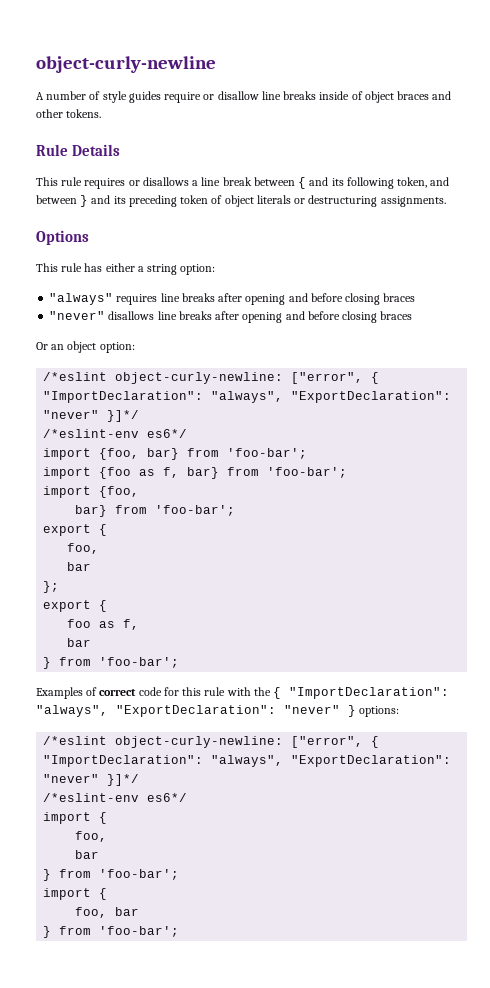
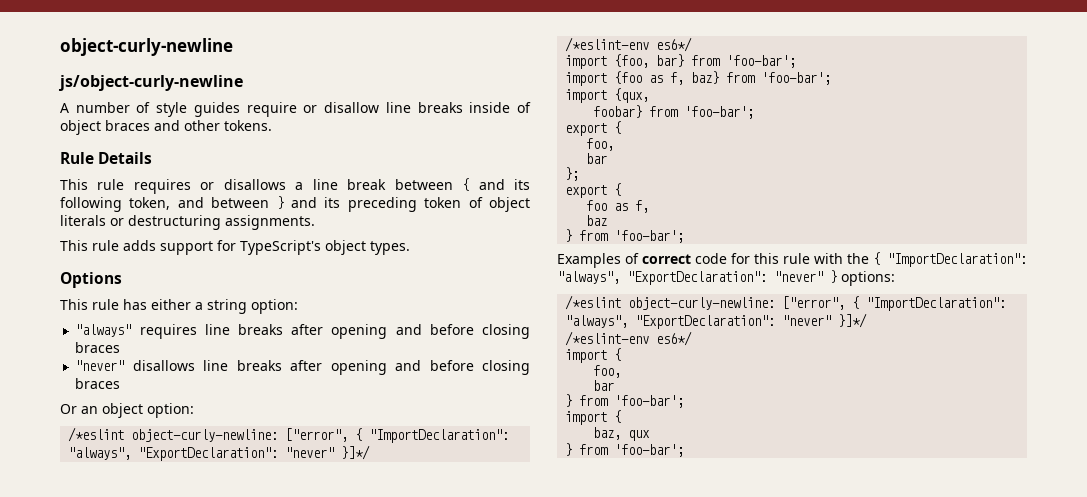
+ js/object-curly-newline
+ This rule adds support for TypeScript's object types.
- import {foo as f, bar} from 'foo-bar';
- import {foo,
- bar} from 'foo-bar';
+ import {foo as f, baz} from 'foo-bar';
+ import {qux,
+ foobar} from 'foo-bar';
  foo as f,
- bar
+ baz
- foo, bar
+ baz, qux

